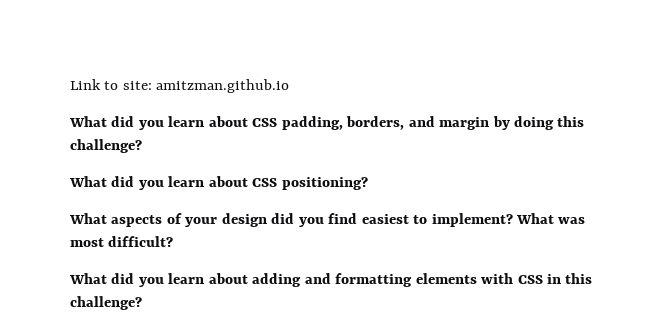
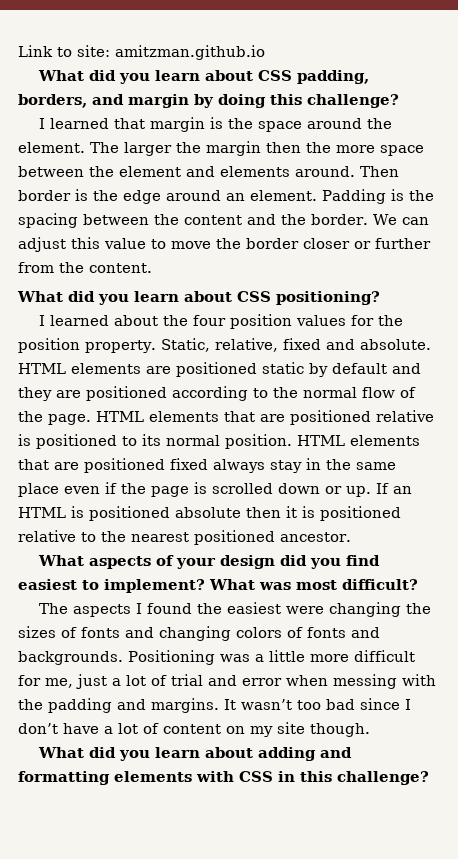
+ I learned that margin is the space around the element. The larger the margin then the more space between the element and elements around. Then border is the edge around an element. Padding is the spacing between the content and the border. We can adjust this value to move the border closer or further from the content.
+ I learned about the four position values for the position property. Static, relative, fixed and absolute. HTML elements are positioned static by default and they are positioned according to the normal flow of the page. HTML elements that are positioned relative is positioned to its normal position. HTML elements that are positioned fixed always stay in the same place even if the page is scrolled down or up. If an HTML is positioned absolute then it is positioned relative to the nearest positioned ancestor.
+ The aspects I found the easiest were changing the sizes of fonts and changing colors of fonts and backgrounds. Positioning was a little more difficult for me, just a lot of trial and error when messing with the padding and margins. It wasn’t too bad since I don’t have a lot of content on my site though.

